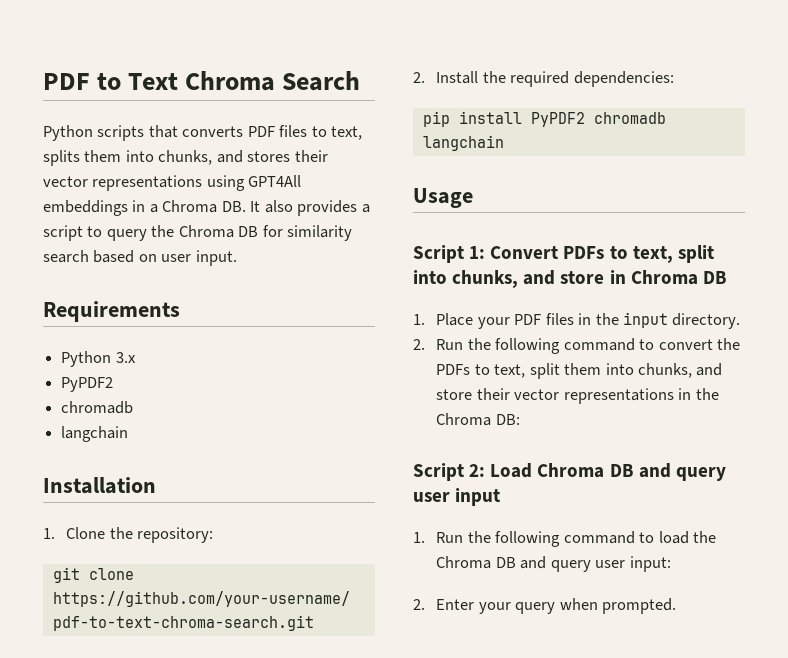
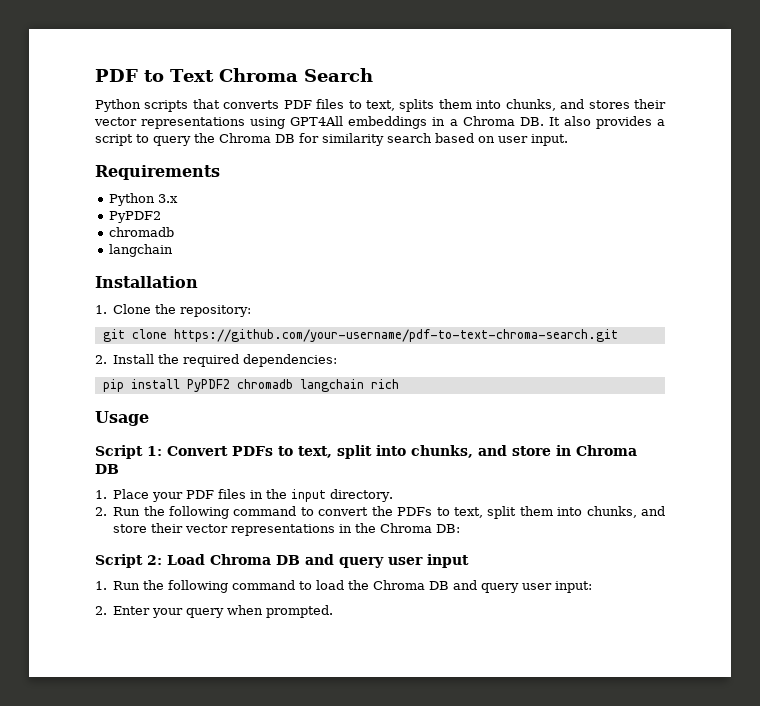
- pip install PyPDF2 chromadb langchain
+ pip install PyPDF2 chromadb langchain rich

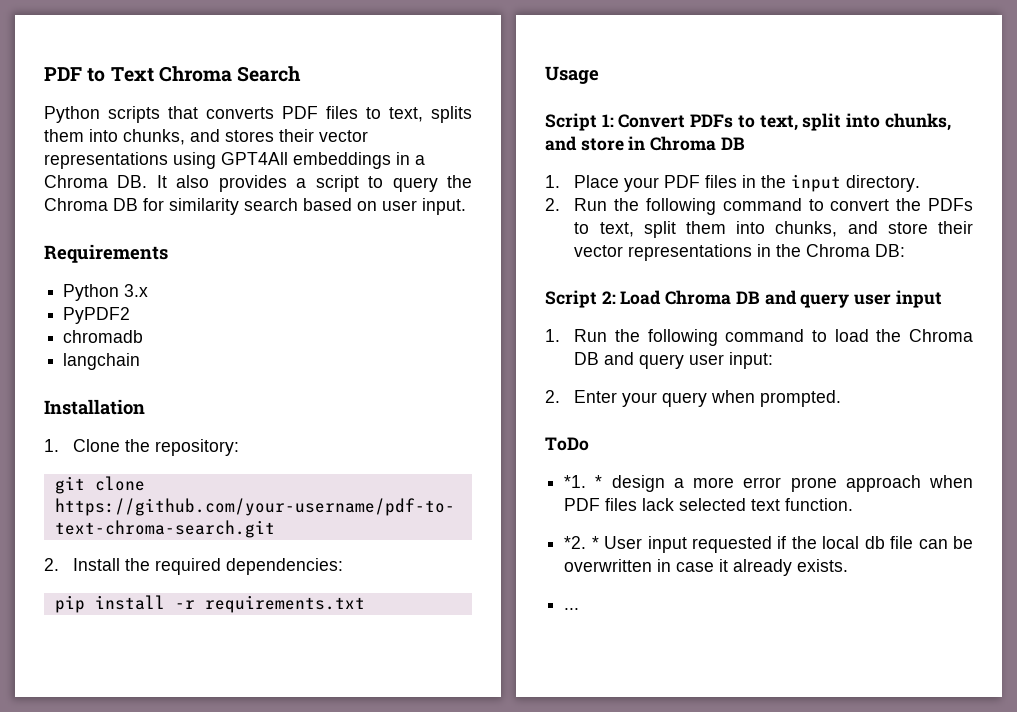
- pip install PyPDF2 chromadb langchain rich
+ pip install -r requirements.txt
+ ToDo
+ *1. * design a more error prone approach when PDF files lack selected text function.
+ *2. * User input requested if the local db file can be overwritten in case it already exists.
+ ...

